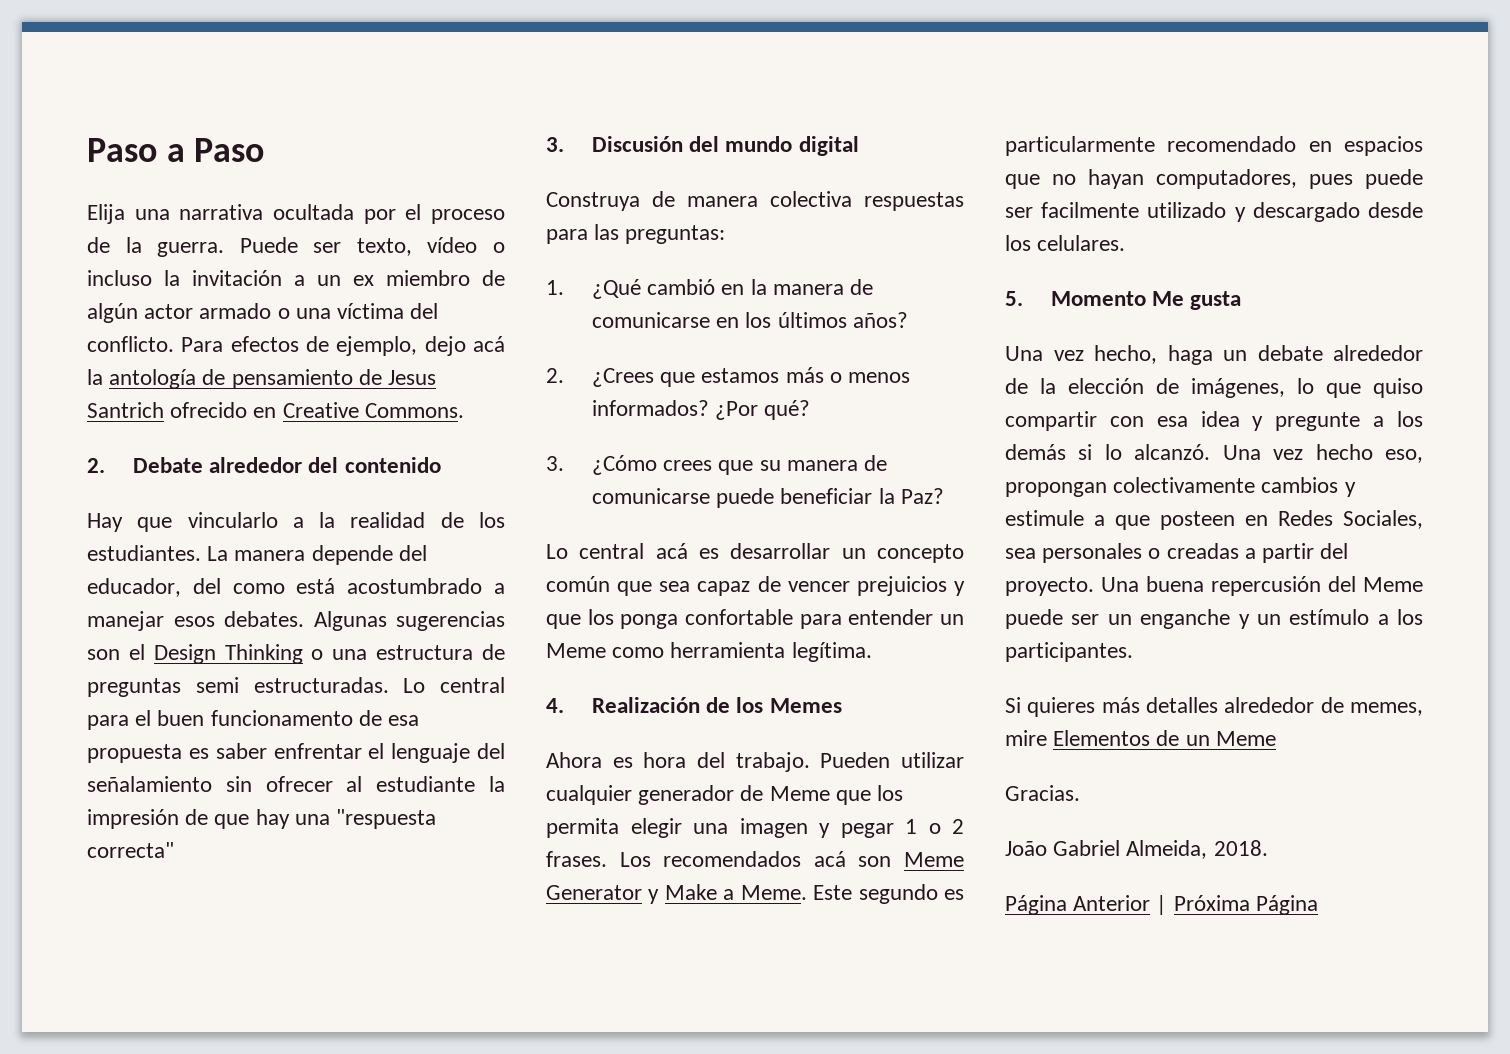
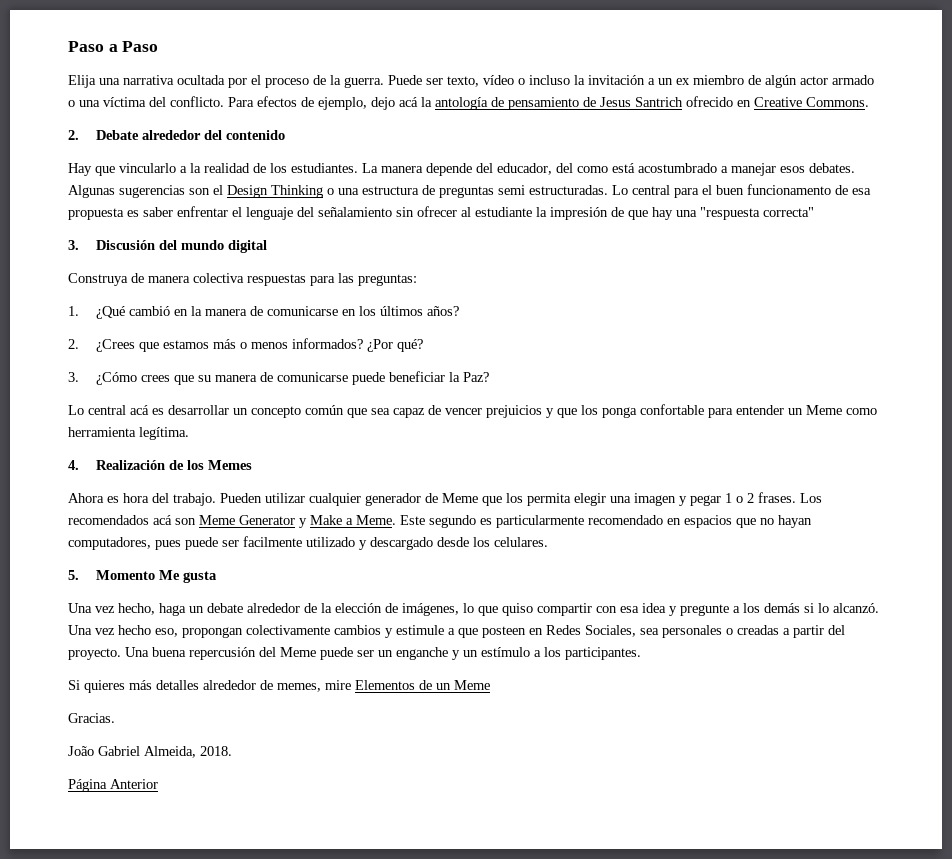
- Página Anterior | Próxima Página
+ Página Anterior

